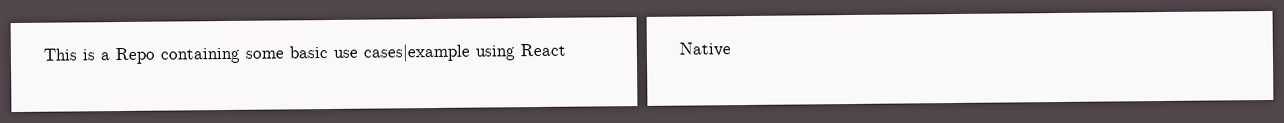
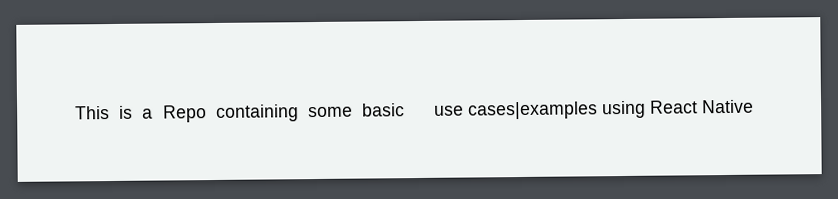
- This is a Repo containing some basic use cases|example using React Native
+ This is a Repo containing some basic use cases|examples using React Native

